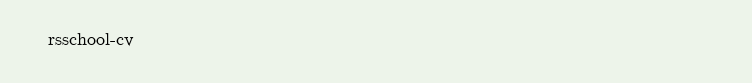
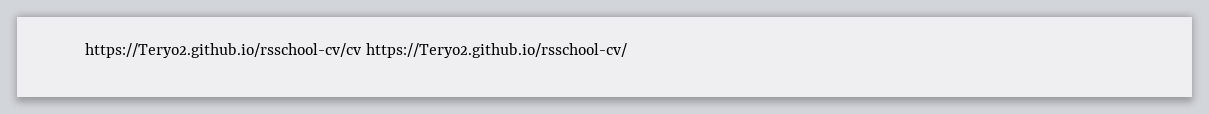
- rsschool-cv
+ https://Teryo2.github.io/rsschool-cv/cv https://Teryo2.github.io/rsschool-cv/

